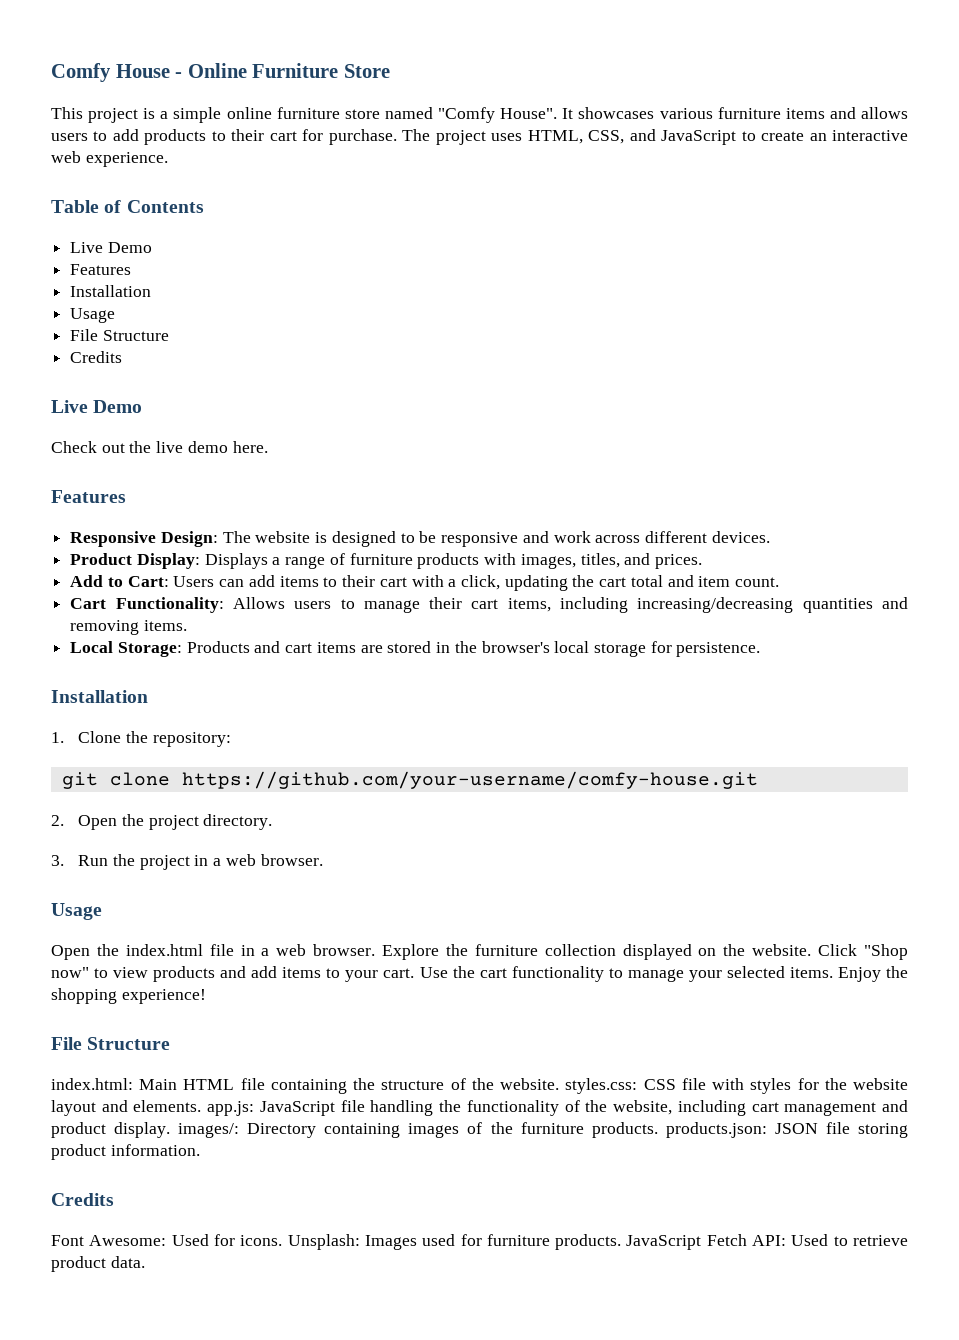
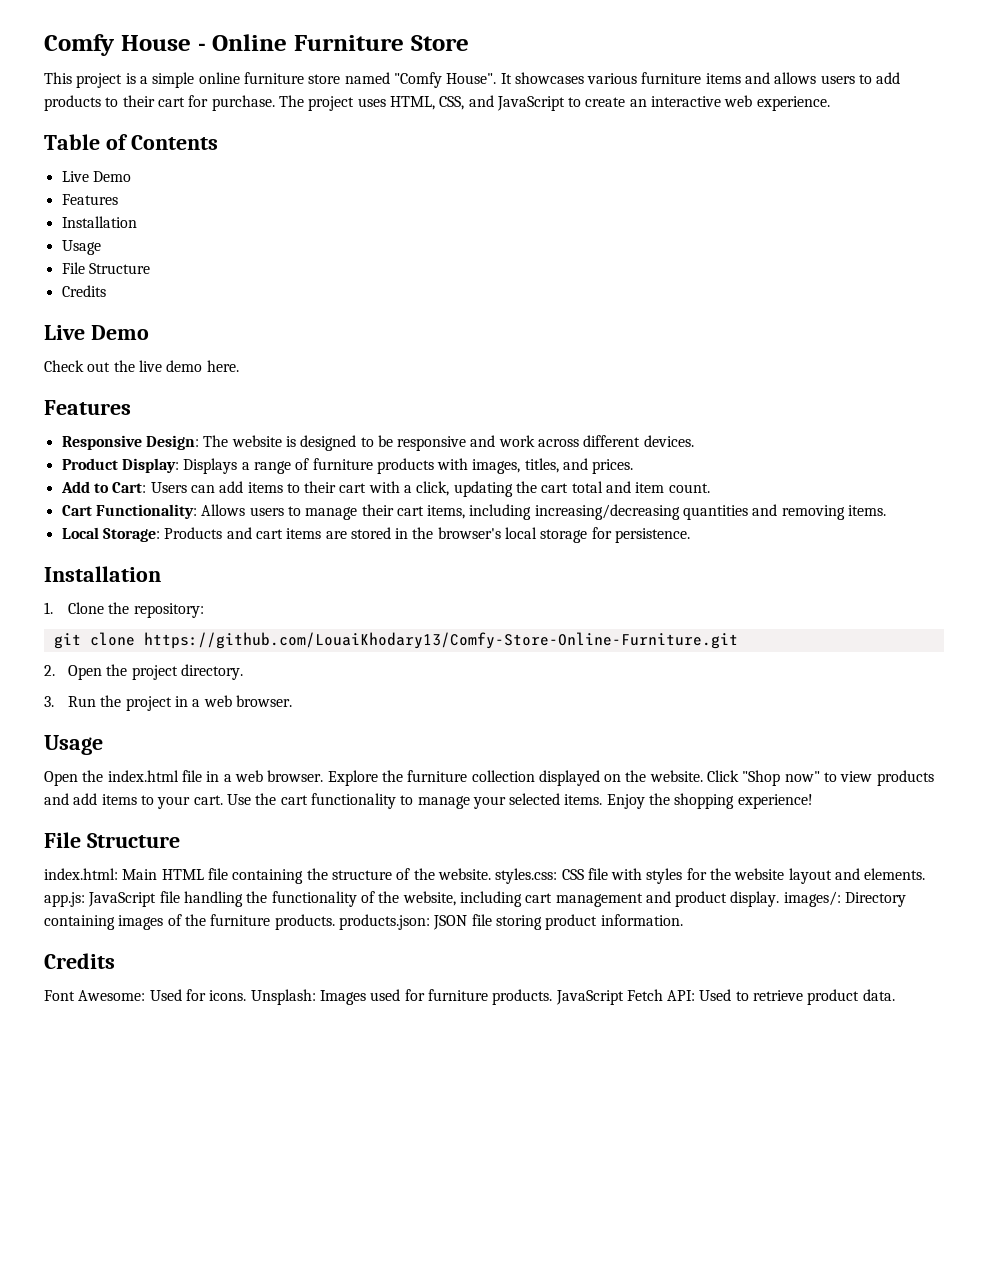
- git clone https://github.com/your-username/comfy-house.git
+ git clone https://github.com/LouaiKhodary13/Comfy-Store-Online-Furniture.git

